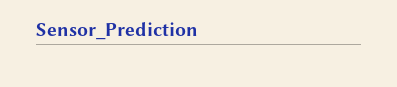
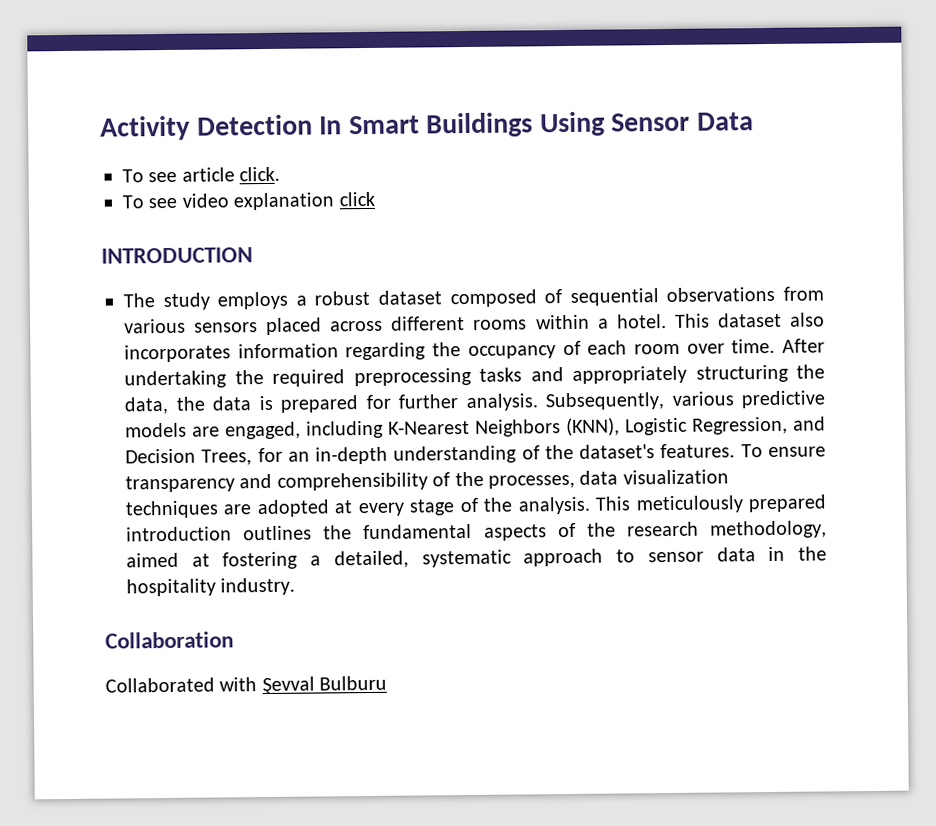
- Sensor_Prediction
+ Activity Detection In Smart Buildings Using Sensor Data
+ To see article click.
+ To see video explanation click
+ INTRODUCTION
+ The study employs a robust dataset composed of sequential observations from various sensors placed across different rooms within a hotel. This dataset also incorporates information regarding the occupancy of each room over time. After undertaking the required preprocessing tasks and appropriately structuring the data, the data is prepared for further analysis. Subsequently, various predictive models are engaged, including K-Nearest Neighbors (KNN), Logistic Regression, and Decision Trees, for an in-depth understanding of the dataset's features. To ensure transparency and comprehensibility of the processes, data visualization techniques are adopted at every stage of the analysis. This meticulously prepared introduction outlines the fundamental aspects of the research methodology, aimed at fostering a detailed, systematic approach to sensor data in the hospitality industry.
+ Collaboration
+ Collaborated with Şevval Bulburu

